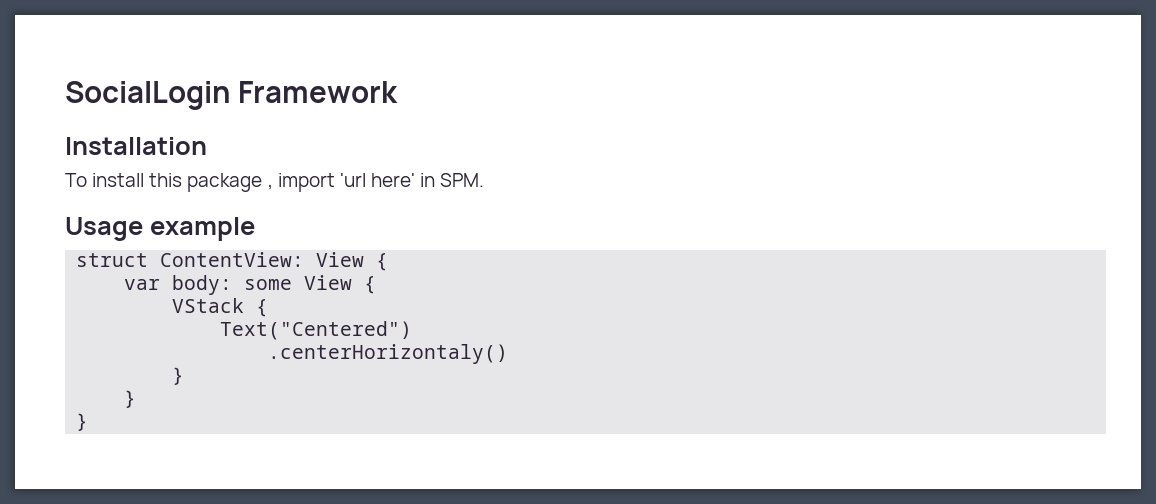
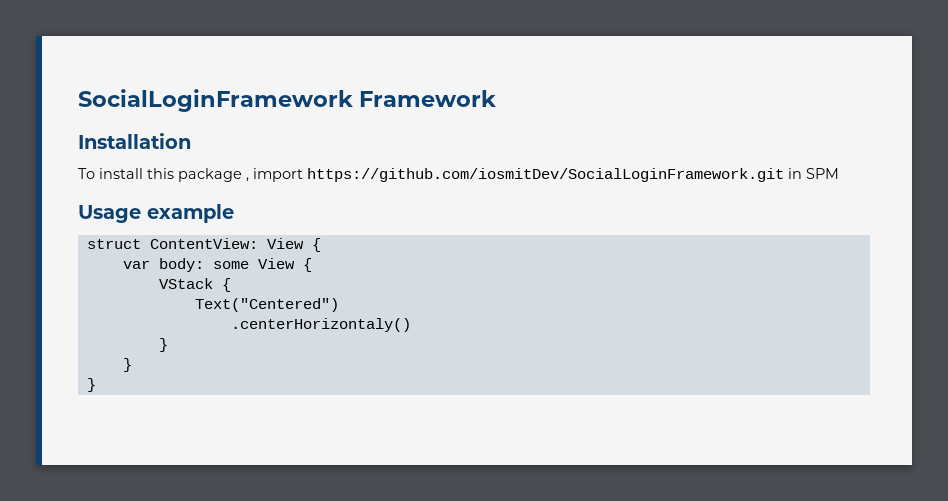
- SocialLogin Framework
+ SocialLoginFramework Framework
- To install this package , import 'url here' in SPM.
+ To install this package , import https://github.com/iosmitDev/SocialLoginFramework.git in SPM

